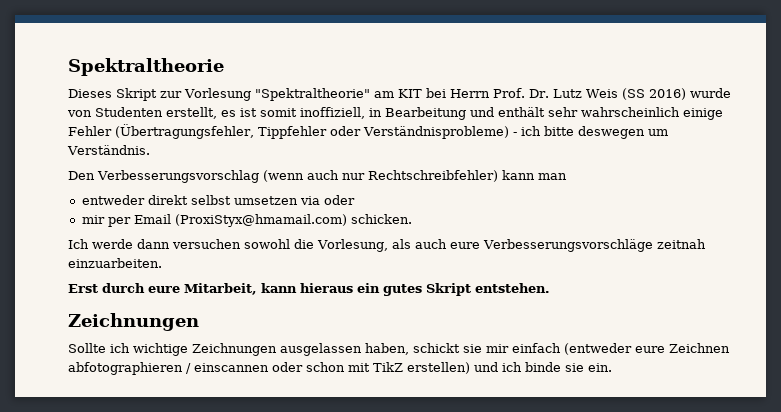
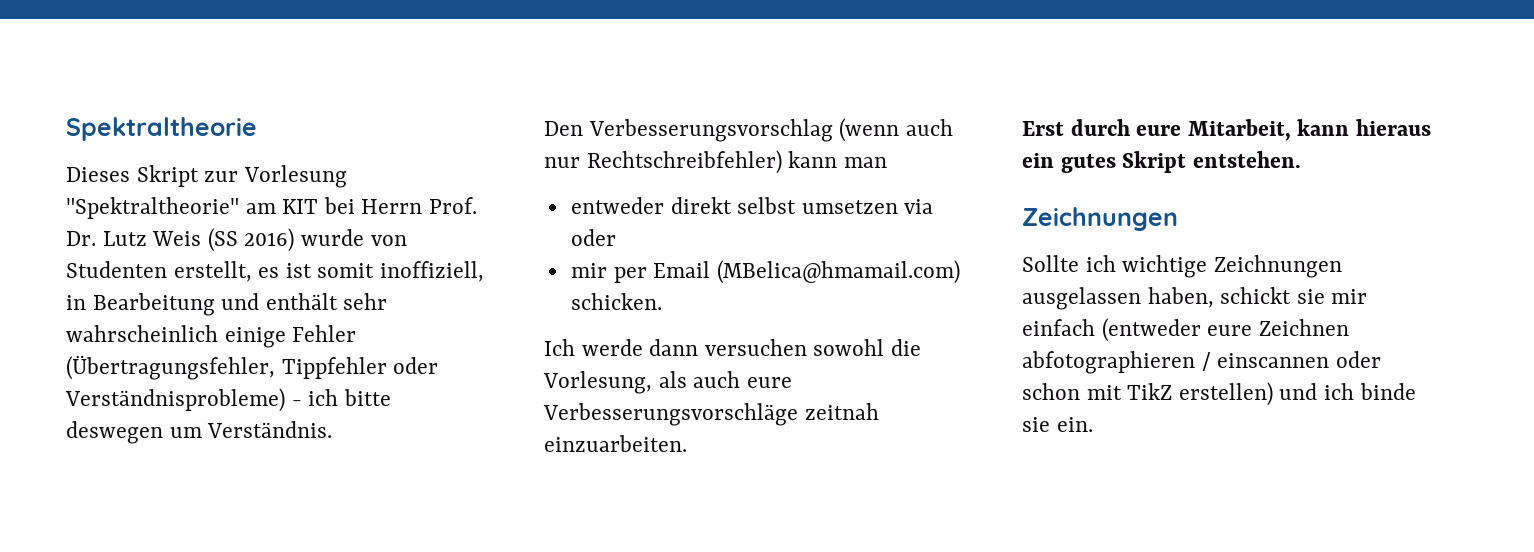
- mir per Email (ProxiStyx@hmamail.com) schicken.
+ mir per Email (MBelica@hmamail.com) schicken.

